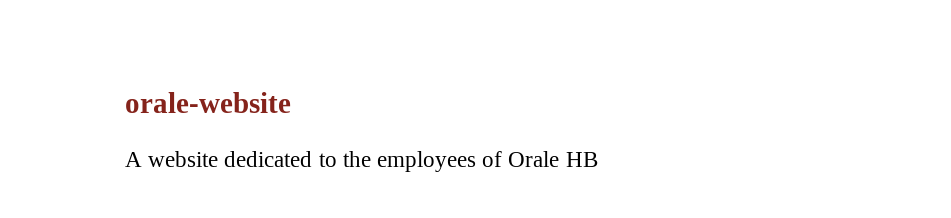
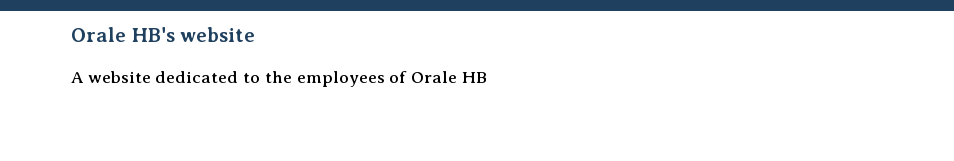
- orale-website
+ Orale HB's website

